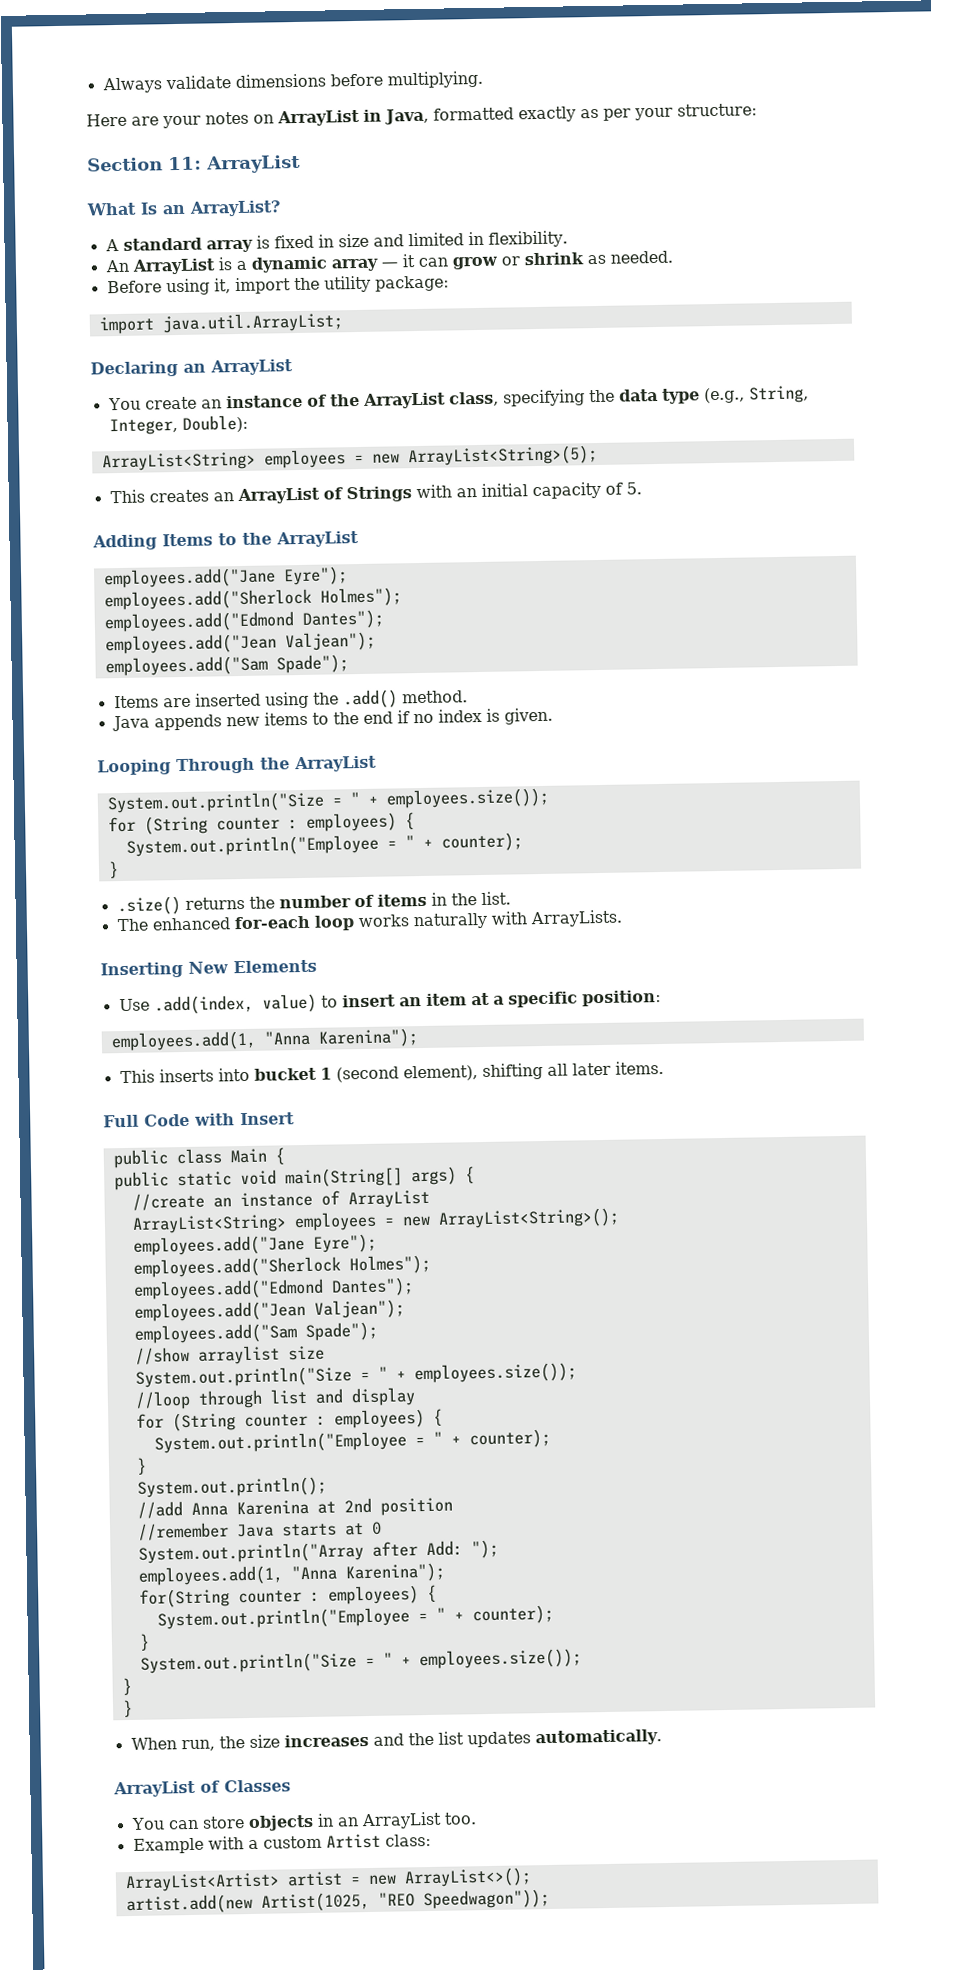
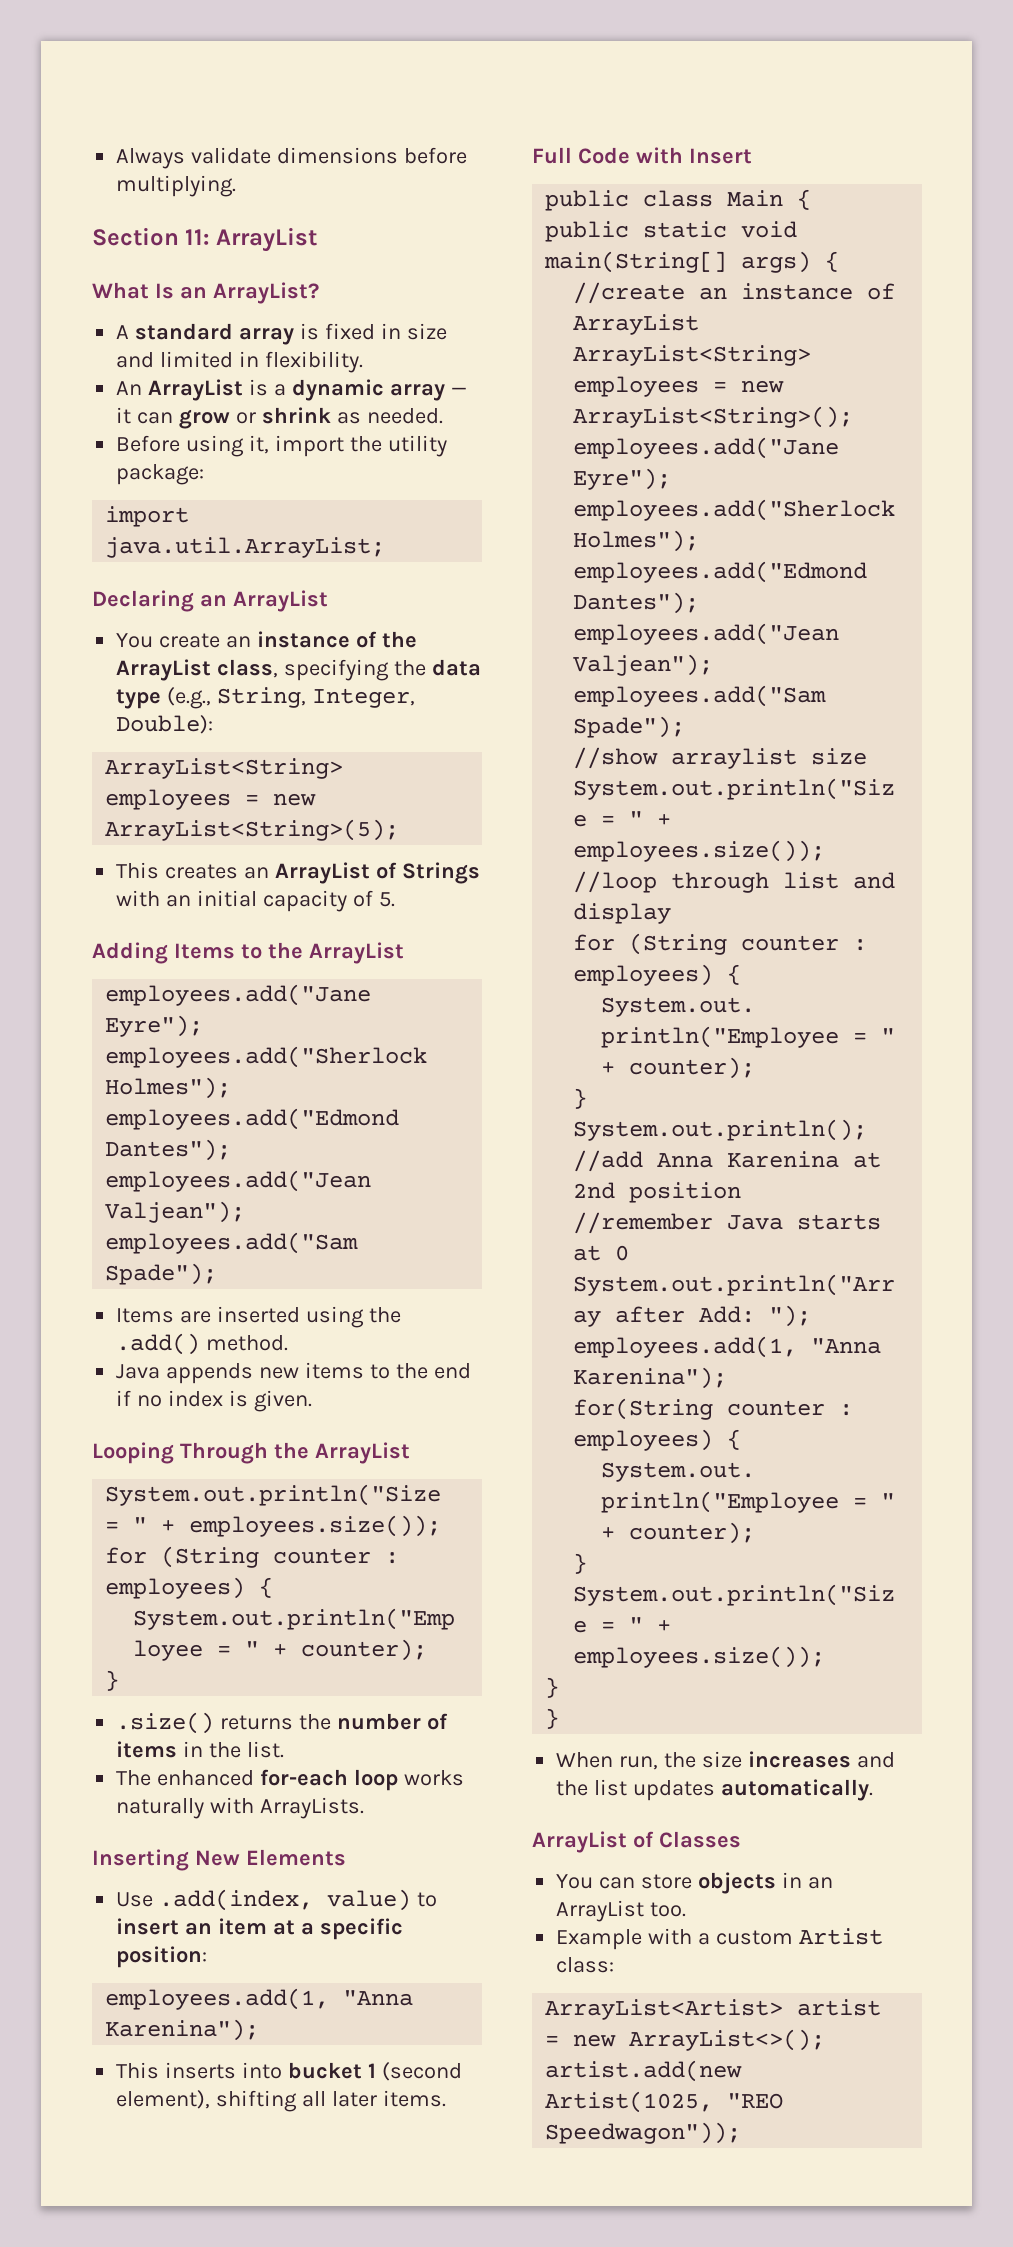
- Here are your notes on ArrayList in Java, formatted exactly as per your structure:

